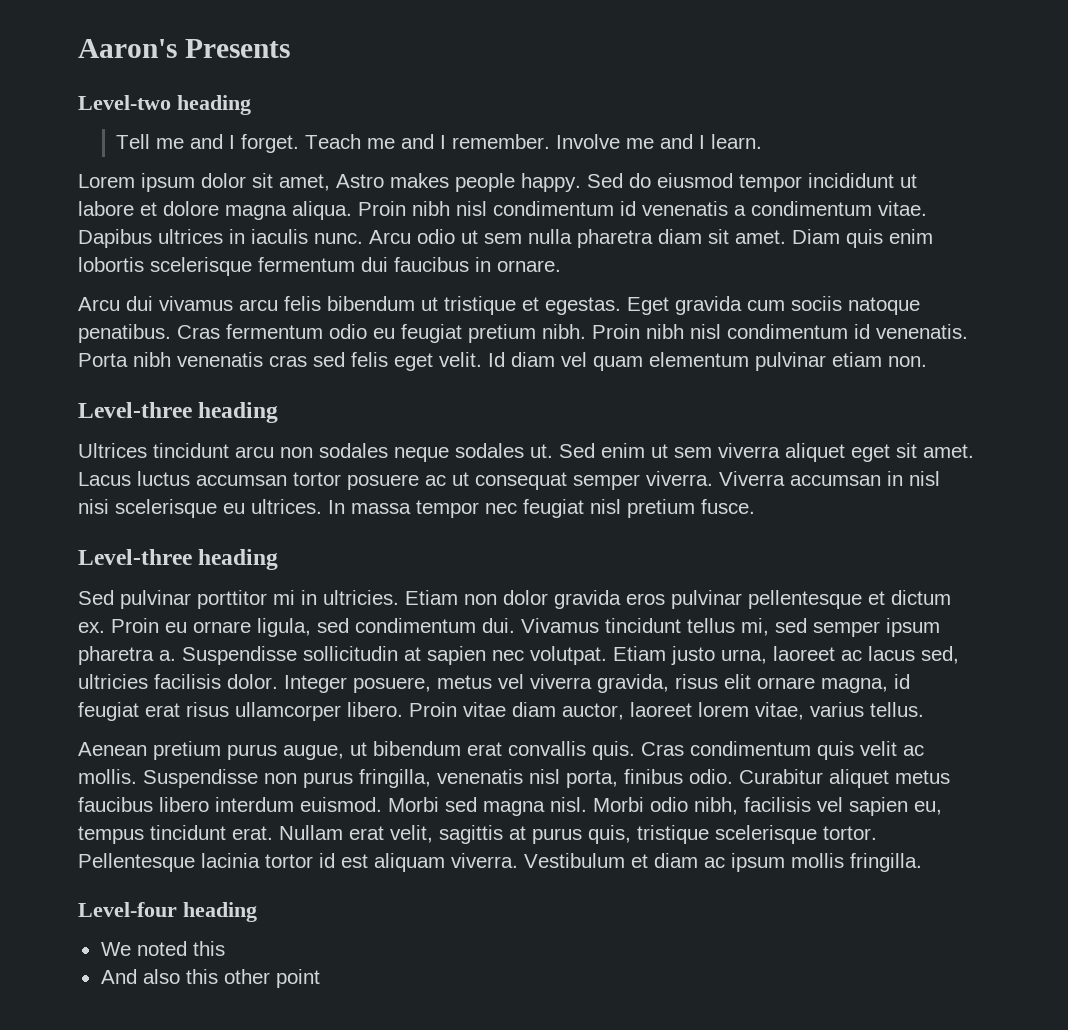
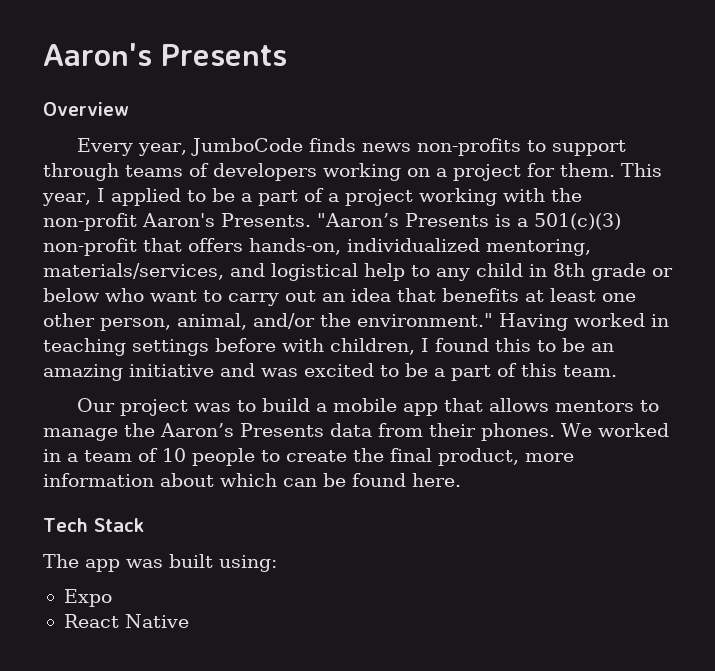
- Level-two heading
- Tell me and I forget. Teach me and I remember. Involve me and I learn.
- Lorem ipsum dolor sit amet, Astro makes people happy. Sed do eiusmod tempor incididunt ut labore et dolore magna aliqua. Proin nibh nisl condimentum id venenatis a condimentum vitae. Dapibus ultrices in iaculis nunc. Arcu odio ut sem nulla pharetra diam sit amet. Diam quis enim lobortis scelerisque fermentum dui faucibus in ornare.
- Arcu dui vivamus arcu felis bibendum ut tristique et egestas. Eget gravida cum sociis natoque penatibus. Cras fermentum odio eu feugiat pretium nibh. Proin nibh nisl condimentum id venenatis. Porta nibh venenatis cras sed felis eget velit. Id diam vel quam elementum pulvinar etiam non.
- Level-three heading
- Ultrices tincidunt arcu non sodales neque sodales ut. Sed enim ut sem viverra aliquet eget sit amet. Lacus luctus accumsan tortor posuere ac ut consequat semper viverra. Viverra accumsan in nisl nisi scelerisque eu ultrices. In massa tempor nec feugiat nisl pretium fusce.
- Level-three heading
- Sed pulvinar porttitor mi in ultricies. Etiam non dolor gravida eros pulvinar pellentesque et dictum ex. Proin eu ornare ligula, sed condimentum dui. Vivamus tincidunt tellus mi, sed semper ipsum pharetra a. Suspendisse sollicitudin at sapien nec volutpat. Etiam justo urna, laoreet ac lacus sed, ultricies facilisis dolor. Integer posuere, metus vel viverra gravida, risus elit ornare magna, id feugiat erat risus ullamcorper libero. Proin vitae diam auctor, laoreet lorem vitae, varius tellus.
- Aenean pretium purus augue, ut bibendum erat convallis quis. Cras condimentum quis velit ac mollis. Suspendisse non purus fringilla, venenatis nisl porta, finibus odio. Curabitur aliquet metus faucibus libero interdum euismod. Morbi sed magna nisl. Morbi odio nibh, facilisis vel sapien eu, tempus tincidunt erat. Nullam erat velit, sagittis at purus quis, tristique scelerisque tortor. Pellentesque lacinia tortor id est aliquam viverra. Vestibulum et diam ac ipsum mollis fringilla.
- Level-four heading
- We noted this
- And also this other point
+ Overview
+ Every year, JumboCode finds news non-profits to support through teams of developers working on a project for them. This year, I applied to be a part of a project working with the non-profit Aaron's Presents. "Aaron’s Presents is a 501(c)(3) non-profit that offers hands-on, individualized mentoring, materials/services, and logistical help to any child in 8th grade or below who want to carry out an idea that benefits at least one other person, animal, and/or the environment." Having worked in teaching settings before with children, I found this to be an amazing initiative and was excited to be a part of this team.
+ Our project was to build a mobile app that allows mentors to manage the Aaron’s Presents data from their phones. We worked in a team of 10 people to create the final product, more information about which can be found here.
+ Tech Stack
+ The app was built using:
+ Expo
+ React Native

